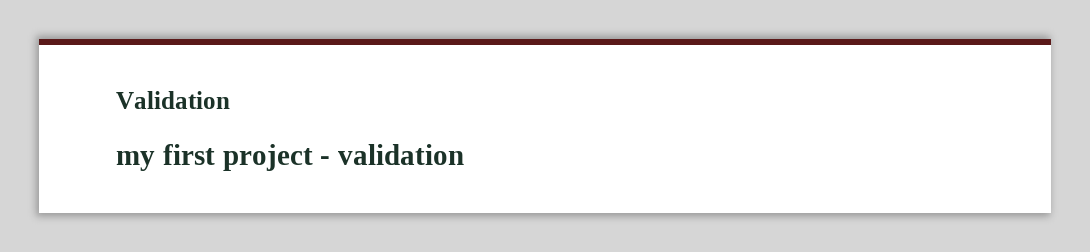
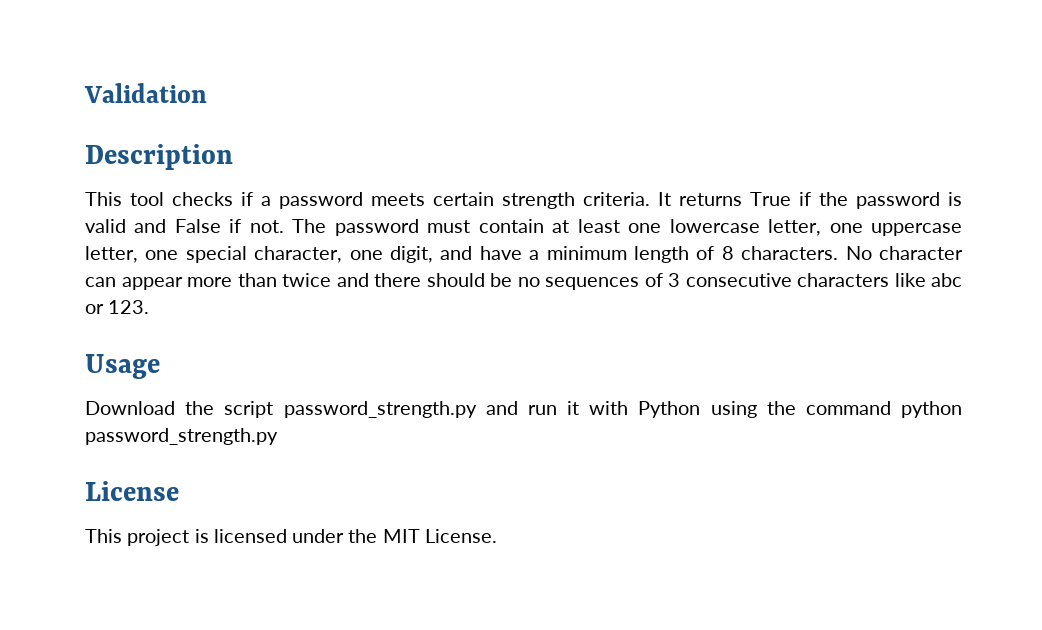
- my first project - validation
+ Description
+ This tool checks if a password meets certain strength criteria. It returns True if the password is valid and False if not. The password must contain at least one lowercase letter, one uppercase letter, one special character, one digit, and have a minimum length of 8 characters. No character can appear more than twice and there should be no sequences of 3 consecutive characters like abc or 123.
+ Usage
+ Download the script password_strength.py and run it with Python using the command python password_strength.py
+ License
+ This project is licensed under the MIT License.

